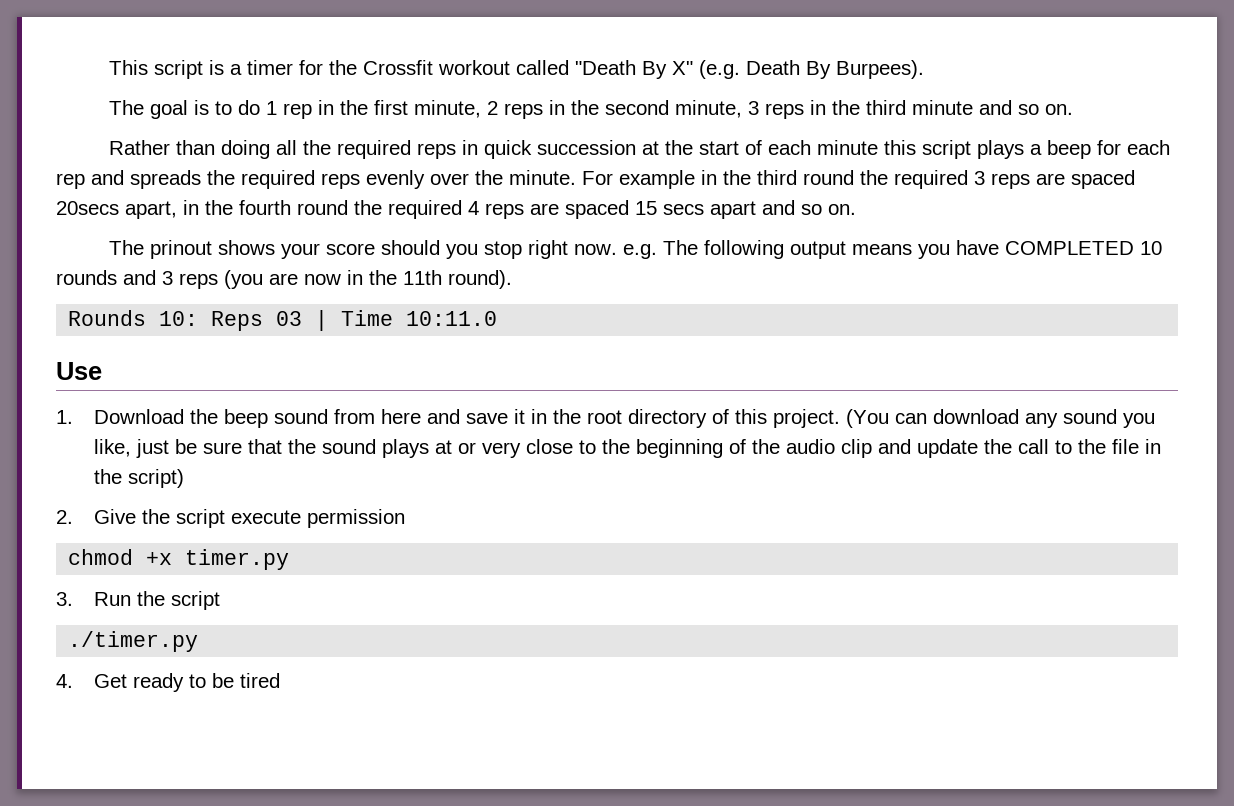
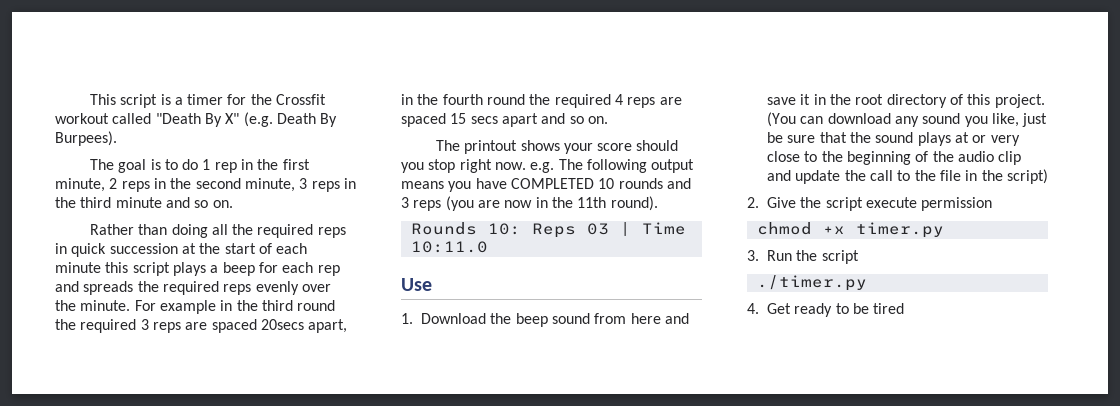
- The prinout shows your score should you stop right now. e.g. The following output means you have COMPLETED 10 rounds and 3 reps (you are now in the 11th round).
+ The printout shows your score should you stop right now. e.g. The following output means you have COMPLETED 10 rounds and 3 reps (you are now in the 11th round).

